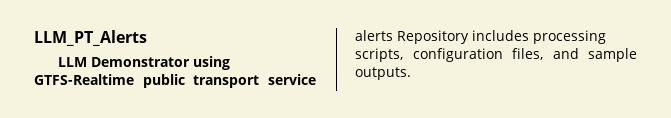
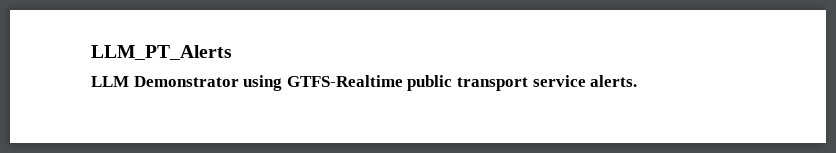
- LLM Demonstrator using GTFS-Realtime public transport service alerts Repository includes processing scripts, configuration files, and sample outputs.
+ LLM Demonstrator using GTFS-Realtime public transport service alerts.

